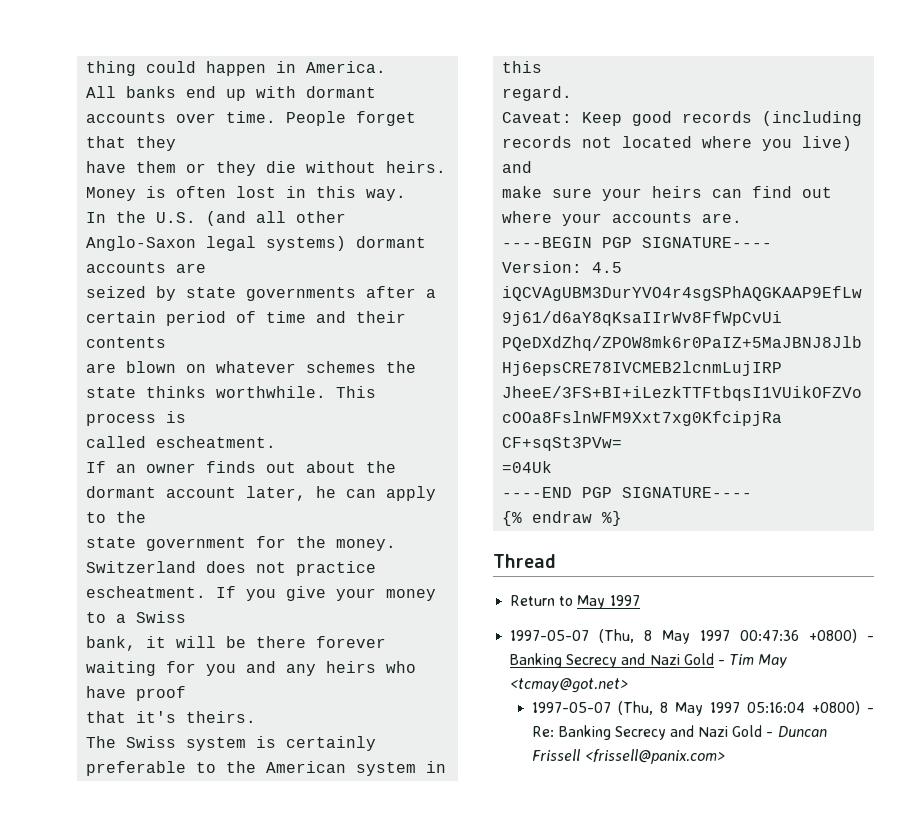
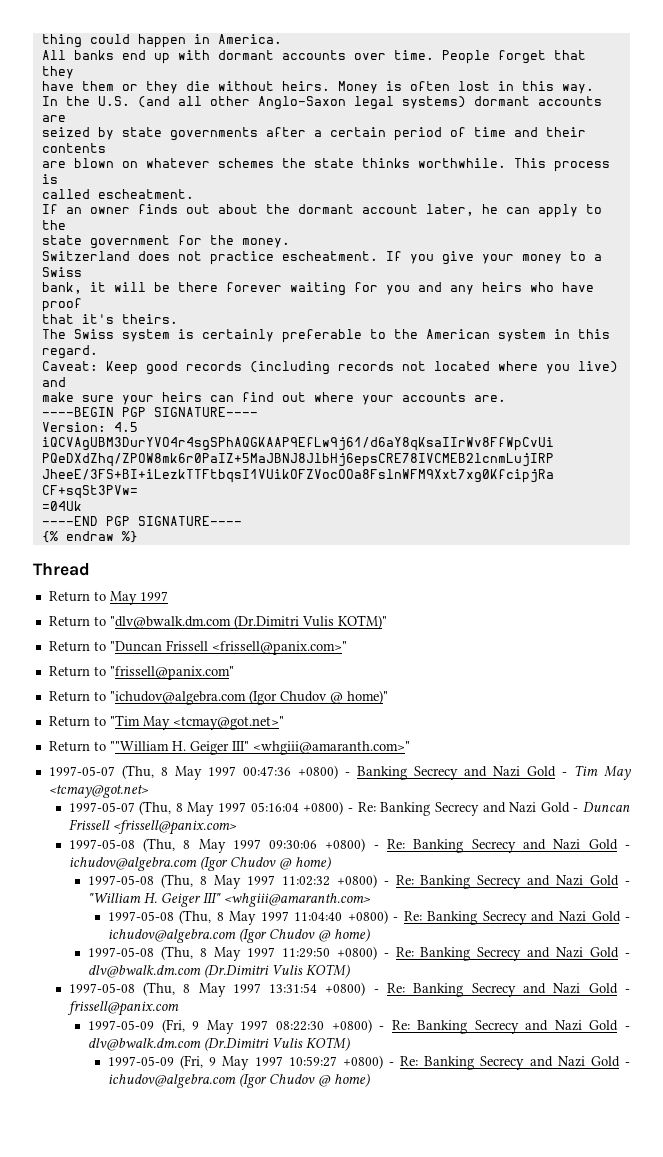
+ Return to "dlv@bwalk.dm.com (Dr.Dimitri Vulis KOTM)"
+ Return to "Duncan Frissell <frissell@panix.com>"
+ Return to "frissell@panix.com"
+ Return to "ichudov@algebra.com (Igor Chudov @ home)"
+ Return to "Tim May <tcmay@got.net>"
+ Return to ""William H. Geiger III" <whgiii@amaranth.com>"
+ 1997-05-08 (Thu, 8 May 1997 09:30:06 +0800) - Re: Banking Secrecy and Nazi Gold - ichudov@algebra.com (Igor Chudov @ home)
+ 1997-05-08 (Thu, 8 May 1997 11:02:32 +0800) - Re: Banking Secrecy and Nazi Gold - "William H. Geiger III" <whgiii@amaranth.com>
+ 1997-05-08 (Thu, 8 May 1997 11:04:40 +0800) - Re: Banking Secrecy and Nazi Gold - ichudov@algebra.com (Igor Chudov @ home)
+ 1997-05-08 (Thu, 8 May 1997 11:29:50 +0800) - Re: Banking Secrecy and Nazi Gold - dlv@bwalk.dm.com (Dr.Dimitri Vulis KOTM)
+ 1997-05-08 (Thu, 8 May 1997 13:31:54 +0800) - Re: Banking Secrecy and Nazi Gold - frissell@panix.com
+ 1997-05-09 (Fri, 9 May 1997 08:22:30 +0800) - Re: Banking Secrecy and Nazi Gold - dlv@bwalk.dm.com (Dr.Dimitri Vulis KOTM)
+ 1997-05-09 (Fri, 9 May 1997 10:59:27 +0800) - Re: Banking Secrecy and Nazi Gold - ichudov@algebra.com (Igor Chudov @ home)

